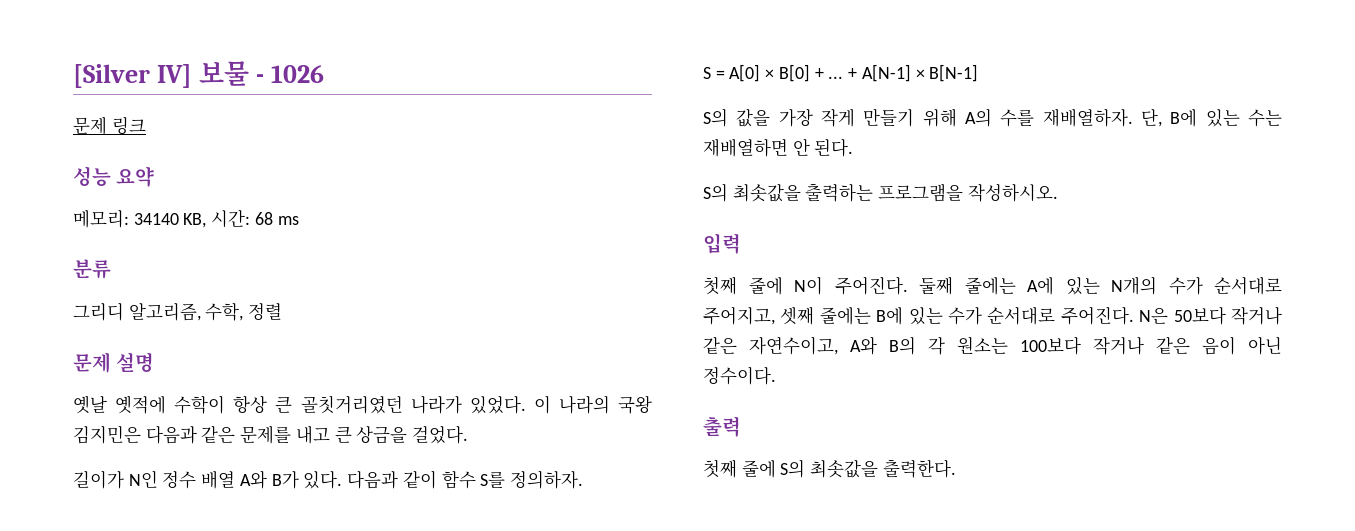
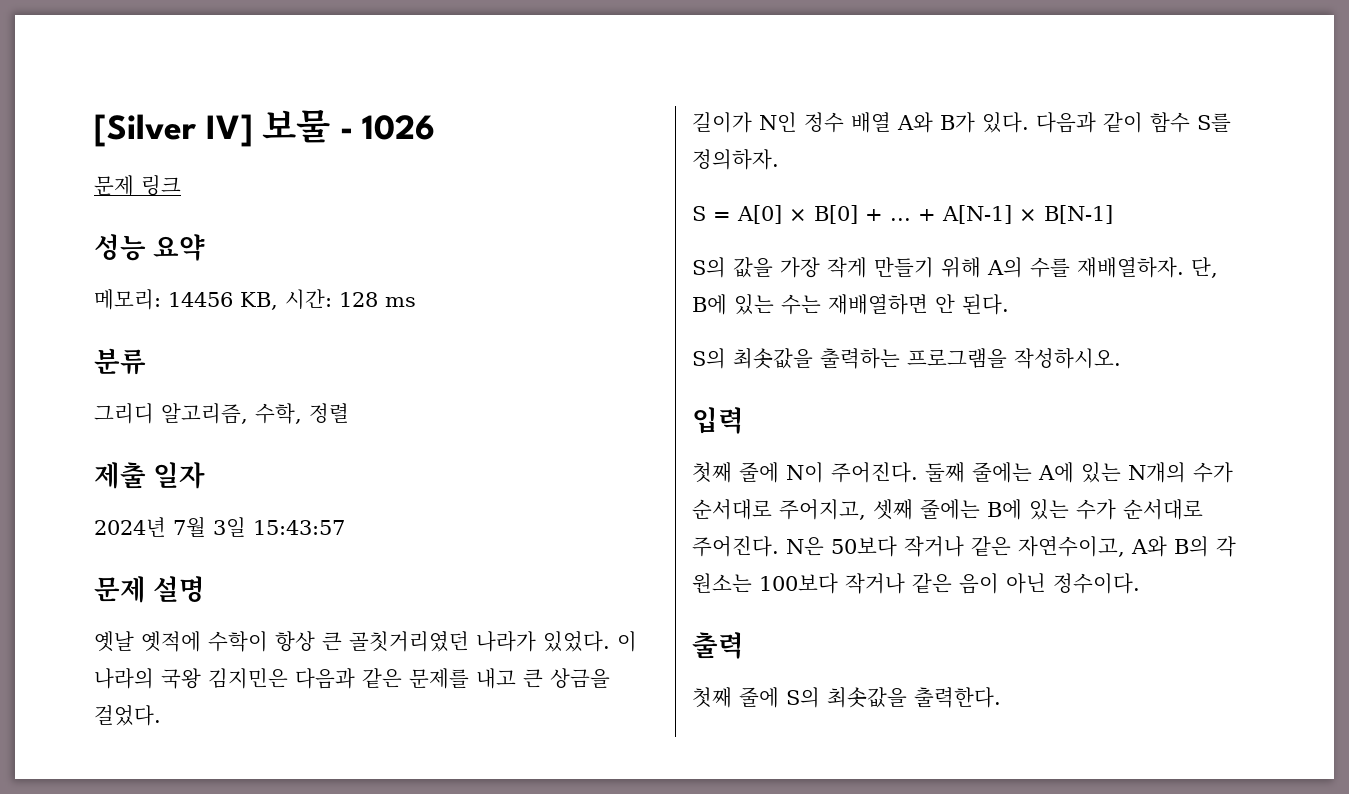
- 메모리: 34140 KB, 시간: 68 ms
+ 메모리: 14456 KB, 시간: 128 ms
+ 제출 일자
+ 2024년 7월 3일 15:43:57

